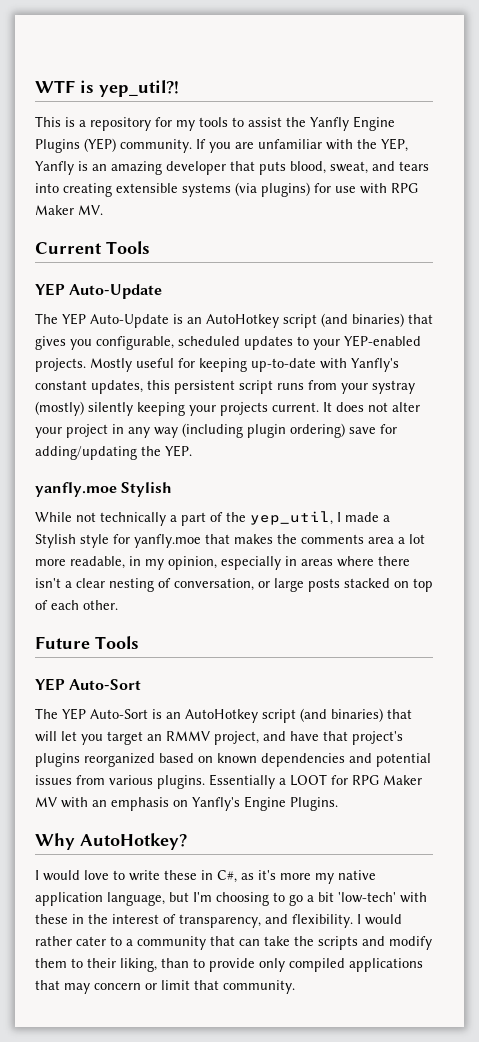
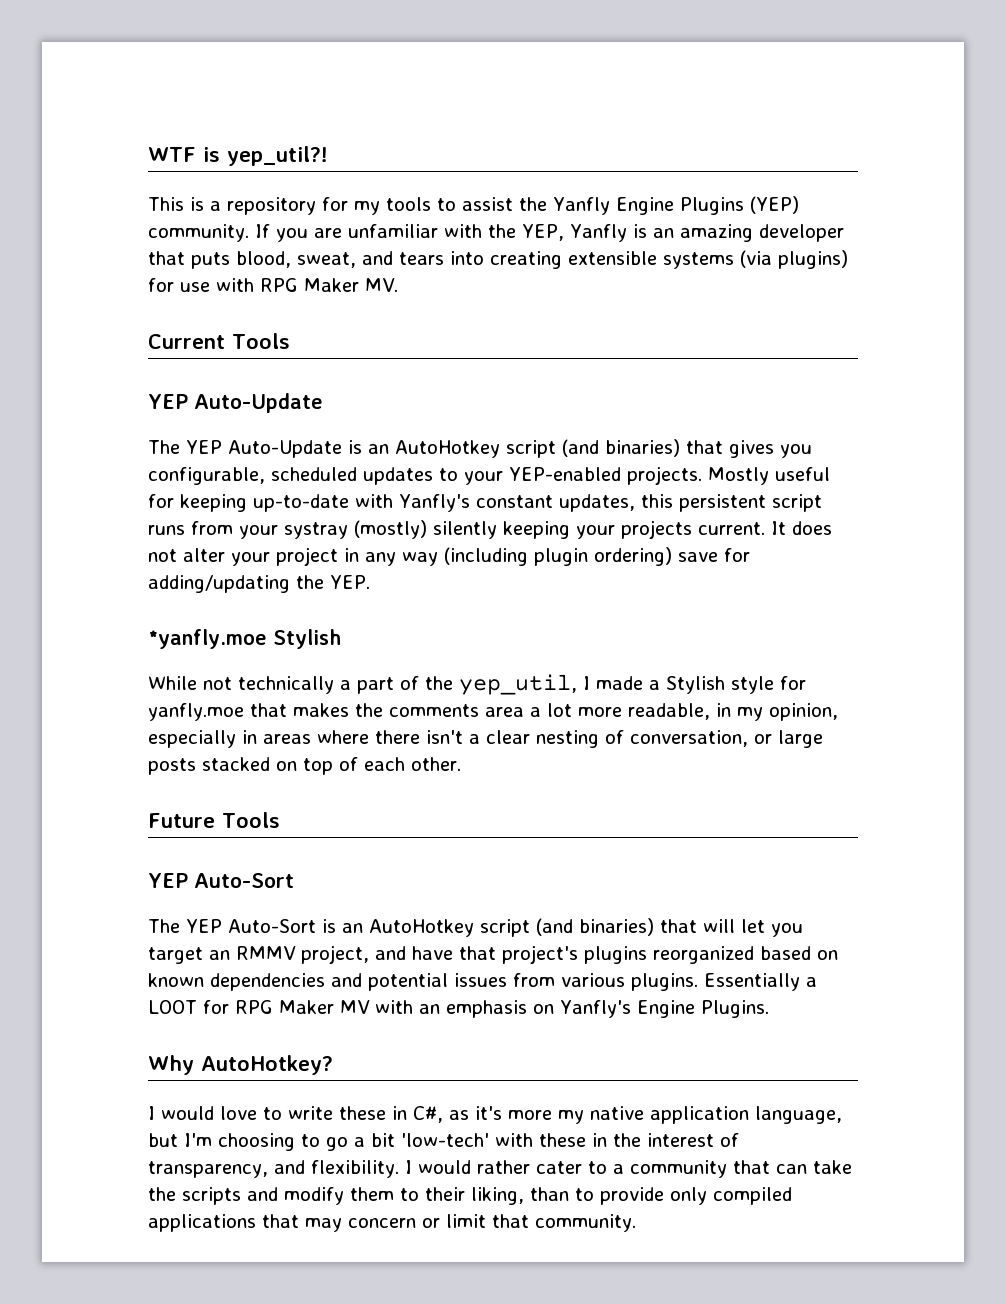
- yanfly.moe Stylish
+ *yanfly.moe Stylish

